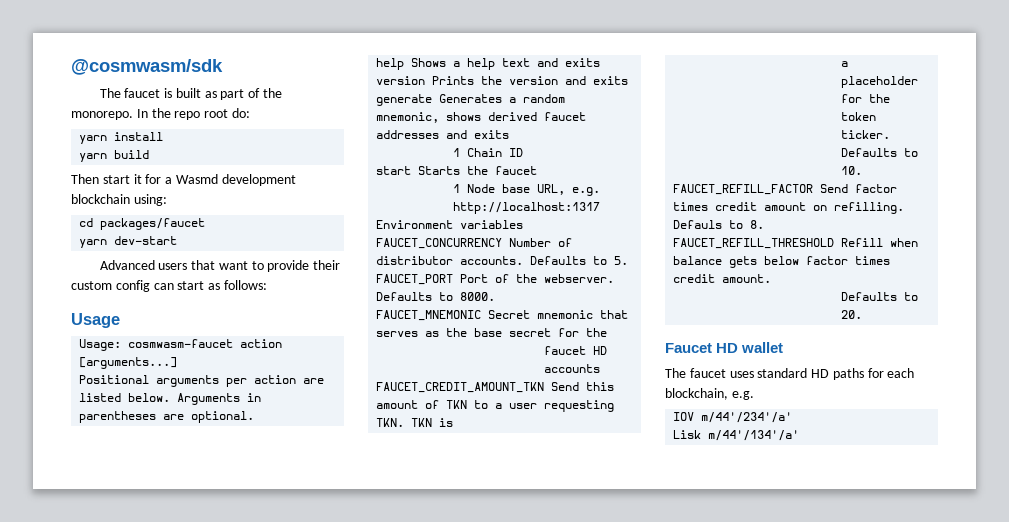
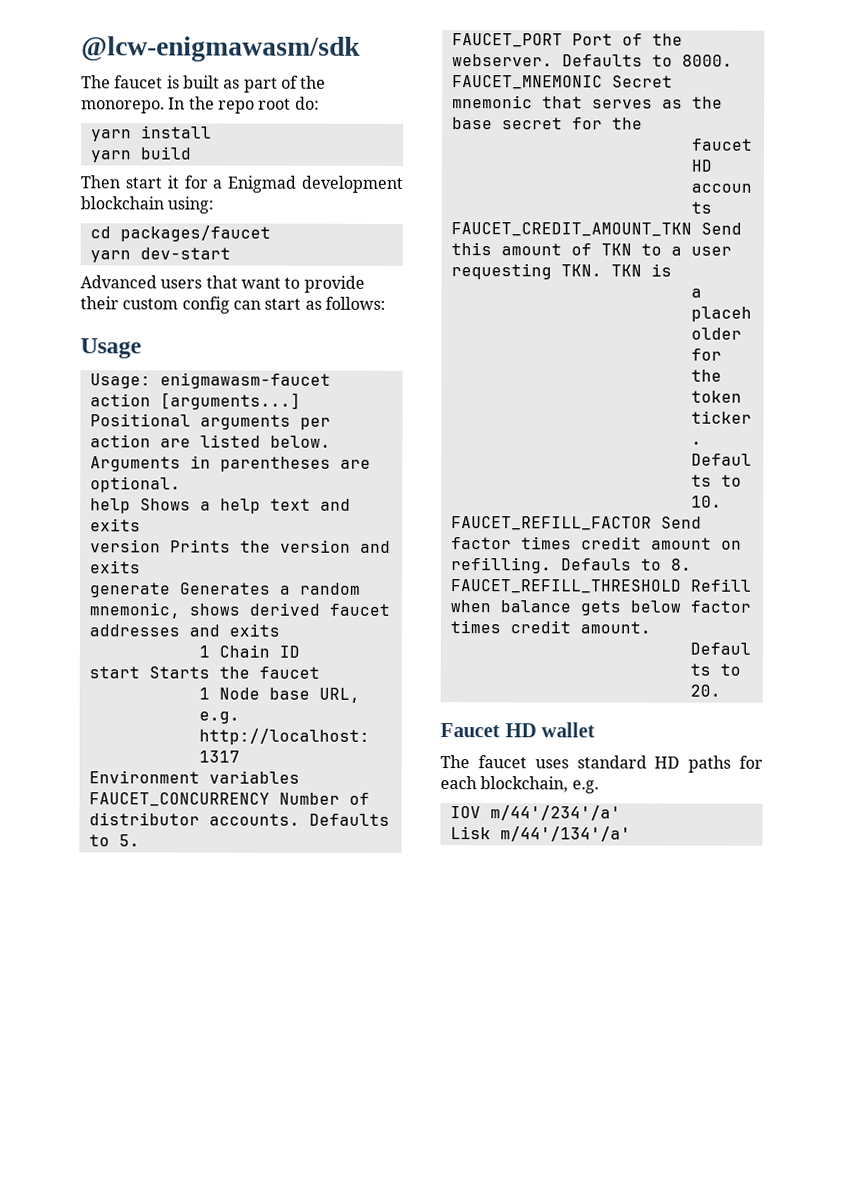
- @cosmwasm/sdk
+ @lcw-enigmawasm/sdk
- Then start it for a Wasmd development blockchain using:
+ Then start it for a Enigmad development blockchain using:
- Usage: cosmwasm-faucet action [arguments...]
+ Usage: enigmawasm-faucet action [arguments...]

